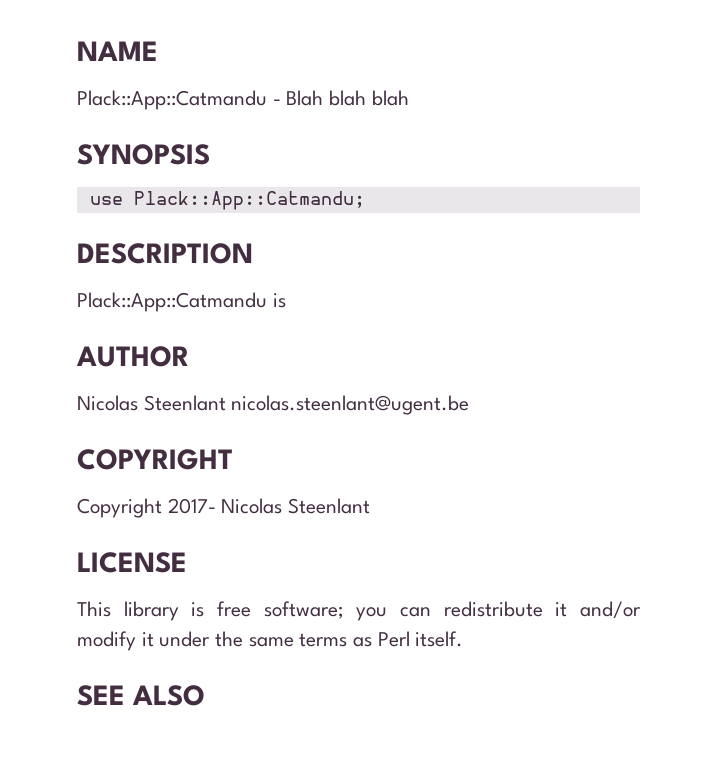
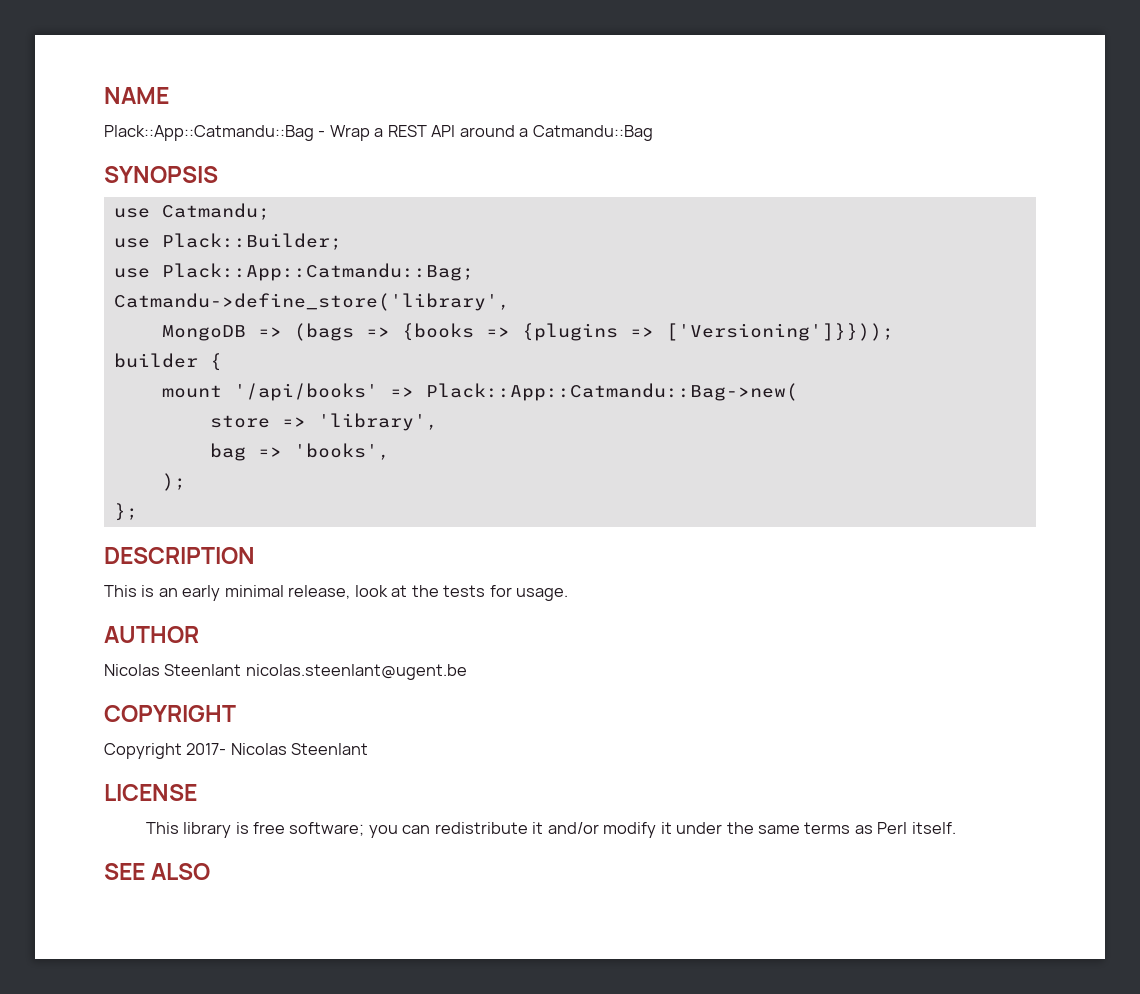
- Plack::App::Catmandu - Blah blah blah
+ Plack::App::Catmandu::Bag - Wrap a REST API around a Catmandu::Bag
  SYNOPSIS
- use Plack::App::Catmandu;
+ use Catmandu;
+ use Plack::Builder;
+ use Plack::App::Catmandu::Bag;
+ Catmandu->define_store('library',
+ MongoDB => (bags => {books => {plugins => ['Versioning']}}));
+ builder {
+ mount '/api/books' => Plack::App::Catmandu::Bag->new(
+ store => 'library',
+ bag => 'books',
+ );
+ };
- Plack::App::Catmandu is
+ This is an early minimal release, look at the tests for usage.

